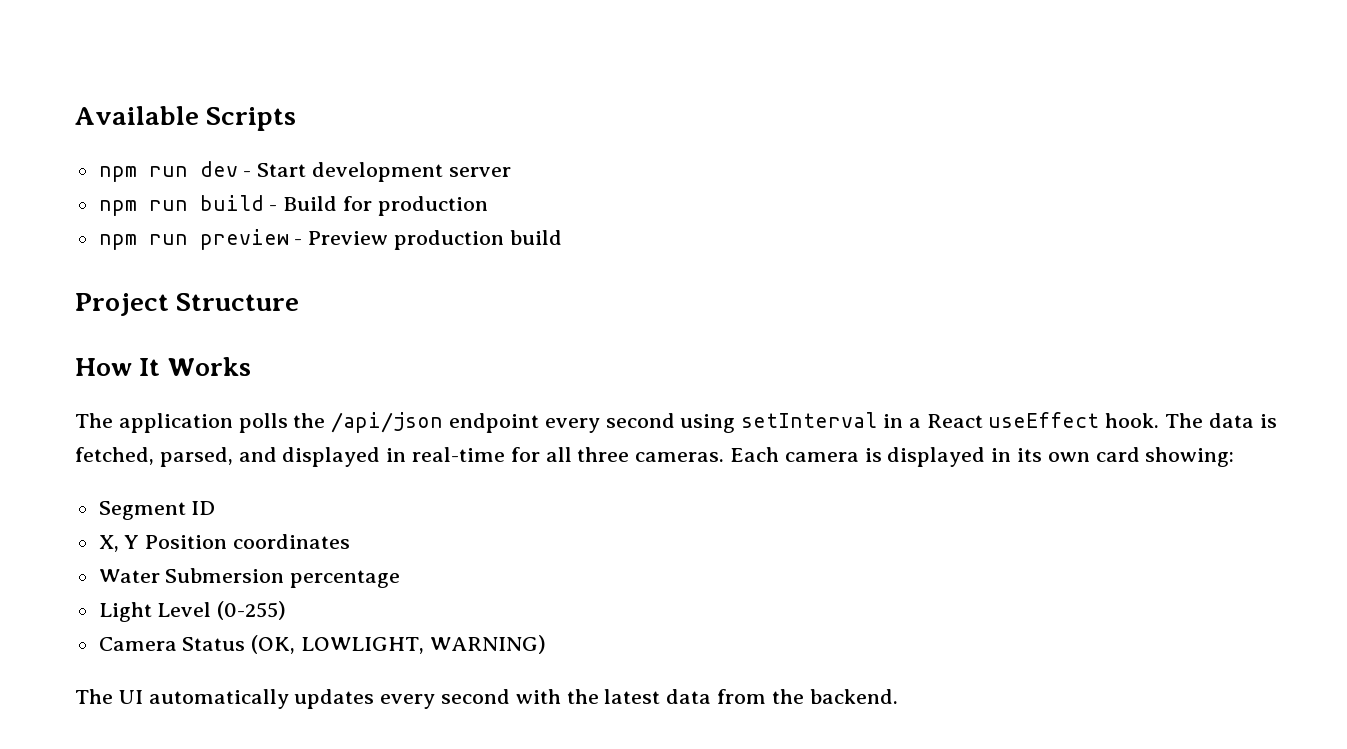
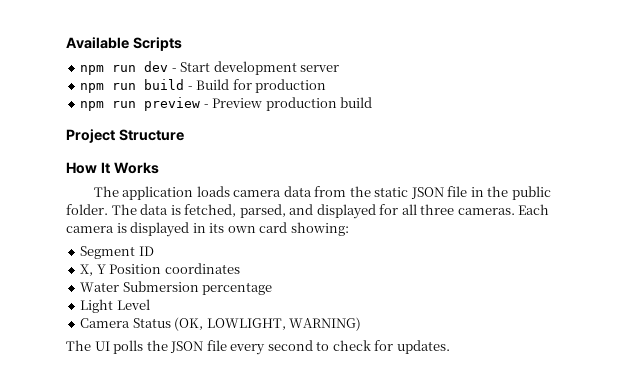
- The application polls the /api/json endpoint every second using setInterval in a React useEffect hook.
+ The application loads camera data from the static JSON file in the public folder.
- The data is fetched, parsed, and displayed in real-time for all three cameras.
+ The data is fetched, parsed, and displayed for all three cameras.
- Light Level (0-255)
+ Light Level
- The UI automatically updates every second with the latest data from the backend.
+ The UI polls the JSON file every second to check for updates.

